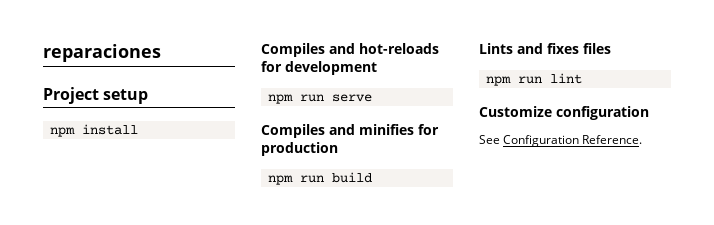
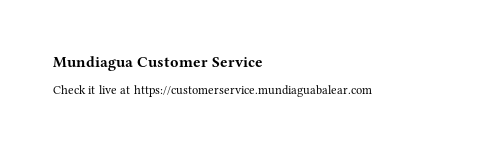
- reparaciones
- Project setup
- npm install
- Compiles and hot-reloads for development
- npm run serve
- Compiles and minifies for production
- npm run build
- Lints and fixes files
- npm run lint
- Customize configuration
- See Configuration Reference.
+ Mundiagua Customer Service
+ Check it live at https://customerservice.mundiaguabalear.com

